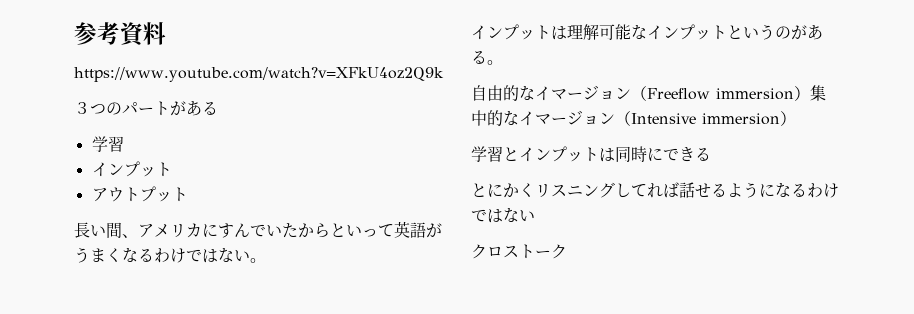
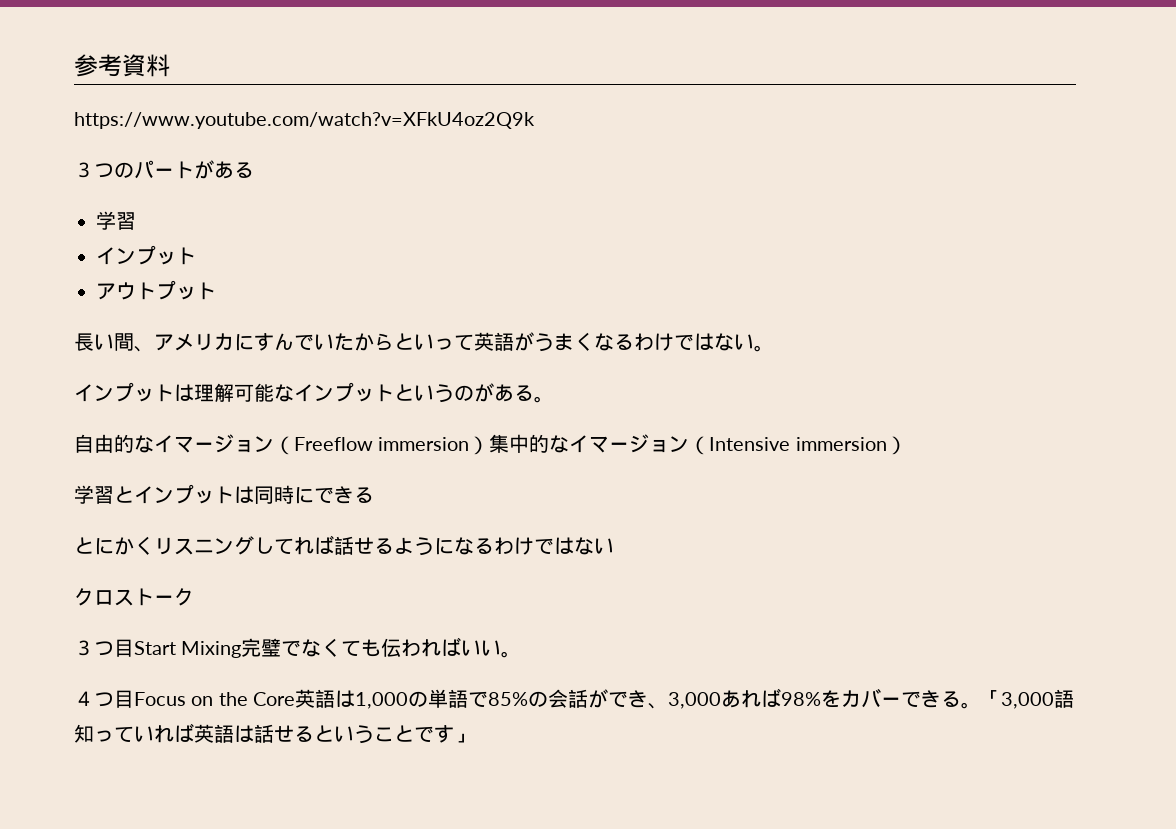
+ ３つ目Start Mixing完璧でなくても伝わればいい。
+ ４つ目Focus on the Core英語は1,000の単語で85%の会話ができ、3,000あれば98%をカバーできる。「3,000語知っていれば英語は話せるということです」

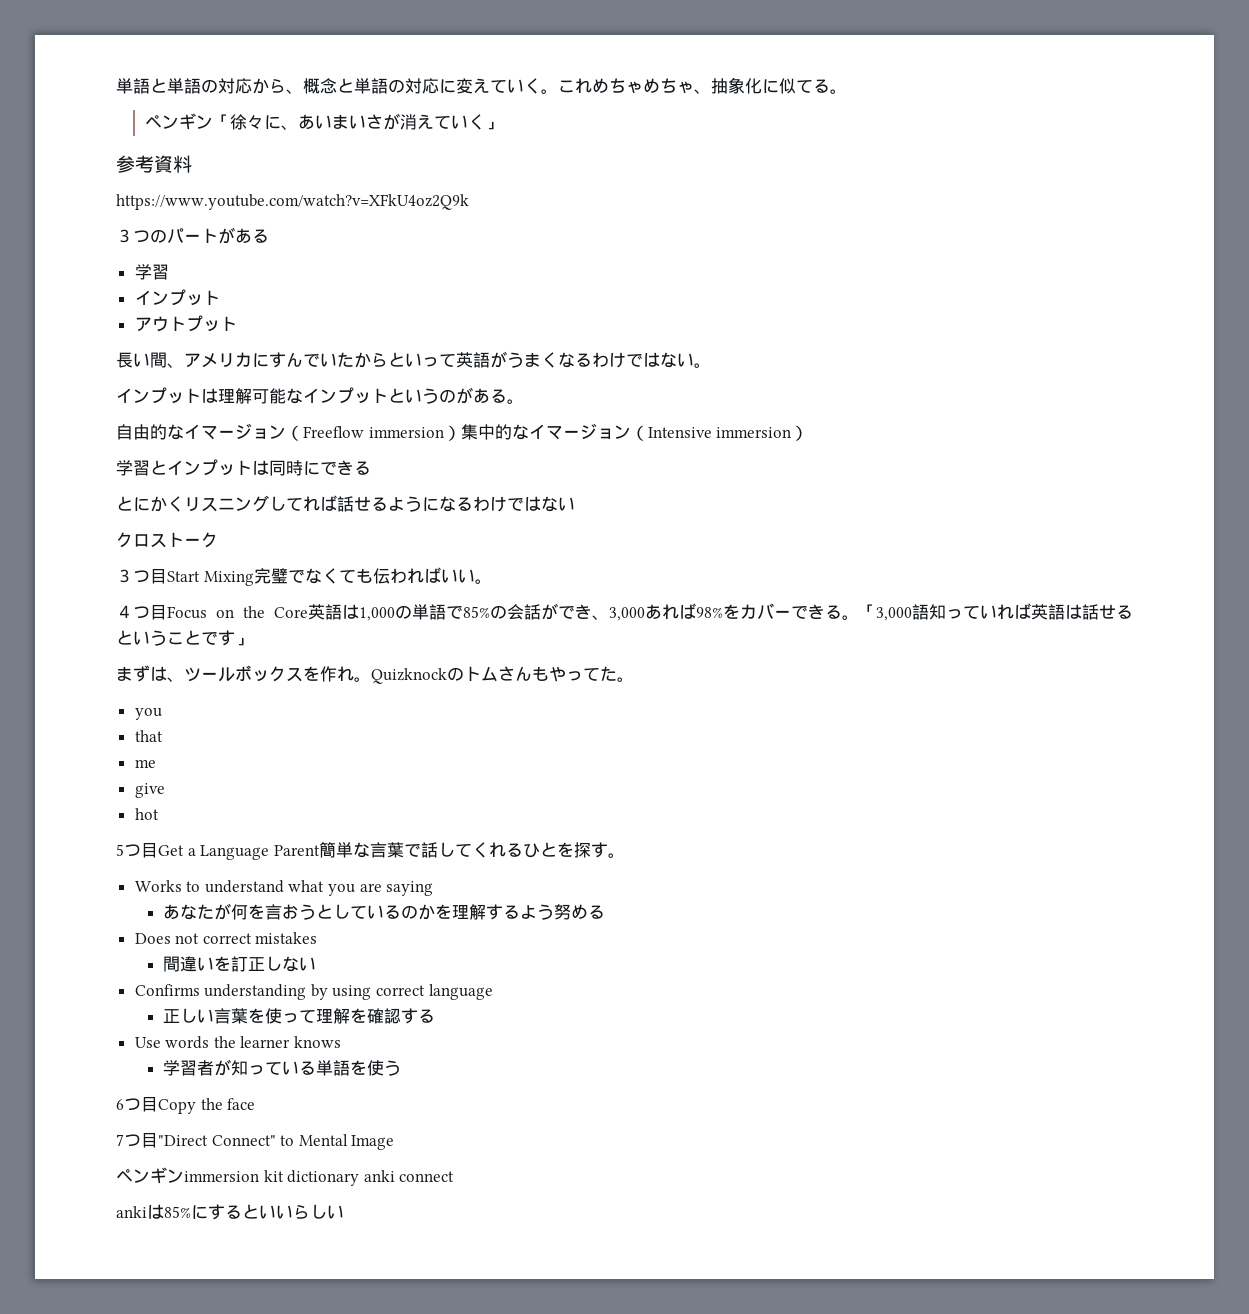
+ 単語と単語の対応から、概念と単語の対応に変えていく。これめちゃめちゃ、抽象化に似てる。
+ ペンギン「徐々に、あいまいさが消えていく」
+ まずは、ツールボックスを作れ。Quizknockのトムさんもやってた。
+ you
+ that
+ me
+ give
+ hot
+ 5つ目Get a Language Parent簡単な言葉で話してくれるひとを探す。
+ Works to understand what you are saying
+ あなたが何を言おうとしているのかを理解するよう努める
+ Does not correct mistakes
+ 間違いを訂正しない
+ Confirms understanding by using correct language
+ 正しい言葉を使って理解を確認する
+ Use words the learner knows
+ 学習者が知っている単語を使う
+ 6つ目Copy the face
+ 7つ目"Direct Connect" to Mental Image
+ ペンギンimmersion kit dictionary anki connect
+ ankiは85%にするといいらしい

